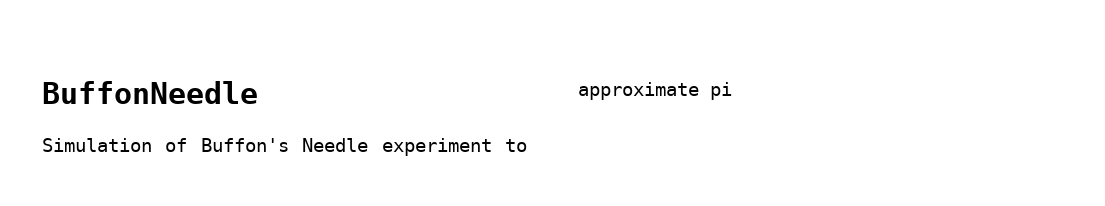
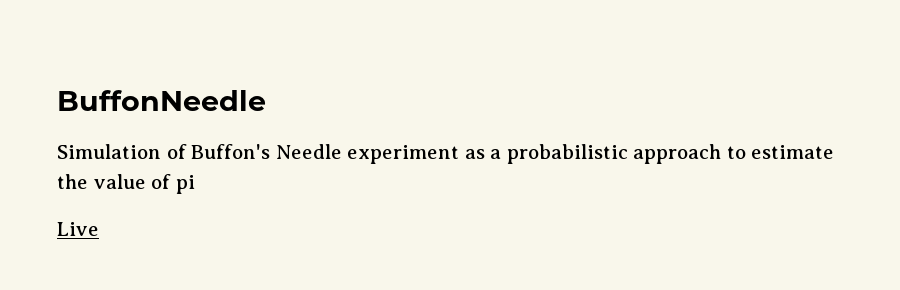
- Simulation of Buffon's Needle experiment to approximate pi
+ Simulation of Buffon's Needle experiment as a probabilistic approach to estimate the value of pi
+ Live

